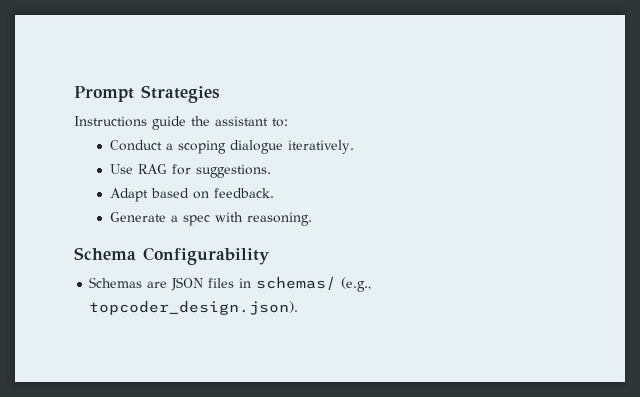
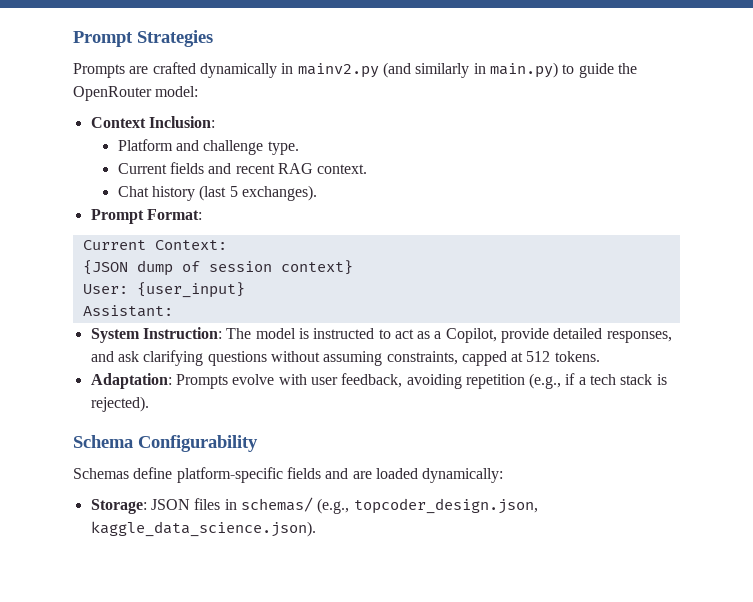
- Instructions guide the assistant to:
- Conduct a scoping dialogue iteratively.
- Use RAG for suggestions.
- Adapt based on feedback.
- Generate a spec with reasoning.
+ Prompts are crafted dynamically in mainv2.py (and similarly in main.py) to guide the OpenRouter model:
+ Context Inclusion:
+ Platform and challenge type.
+ Current fields and recent RAG context.
+ Chat history (last 5 exchanges).
+ Prompt Format:
+ Current Context:
+ {JSON dump of session context}
+ User: {user_input}
+ Assistant:
+ System Instruction: The model is instructed to act as a Copilot, provide detailed responses, and ask clarifying questions without assuming constraints, capped at 512 tokens.
+ Adaptation: Prompts evolve with user feedback, avoiding repetition (e.g., if a tech stack is rejected).
  Schema Configurability
- Schemas are JSON files in schemas/ (e.g., topcoder_design.json).
+ Schemas define platform-specific fields and are loaded dynamically:
+ Storage: JSON files in schemas/ (e.g., topcoder_design.json, kaggle_data_science.json).

